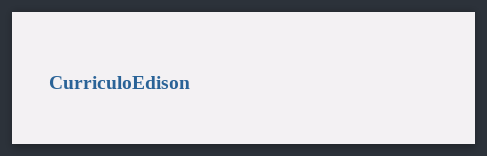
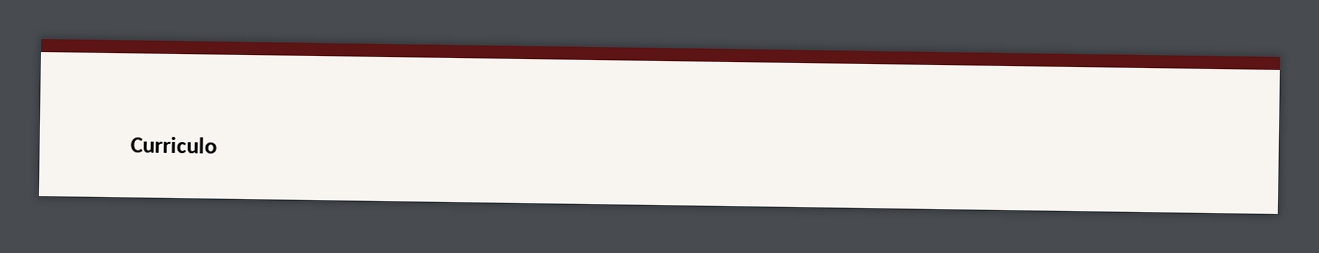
- CurriculoEdison
+ Curriculo

